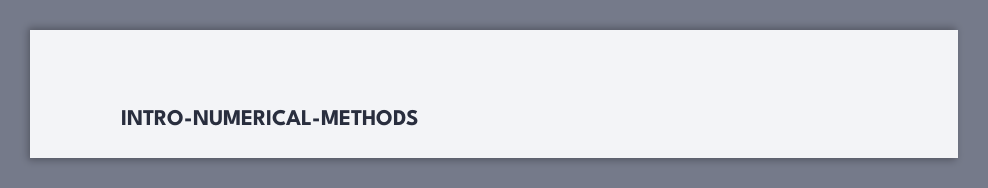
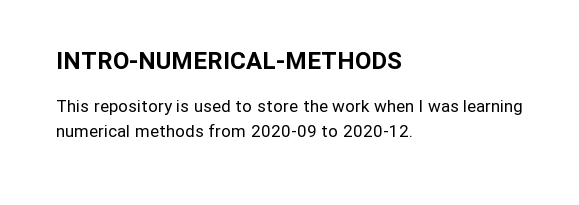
+ This repository is used to store the work when I was learning numerical methods from 2020-09 to 2020-12.

